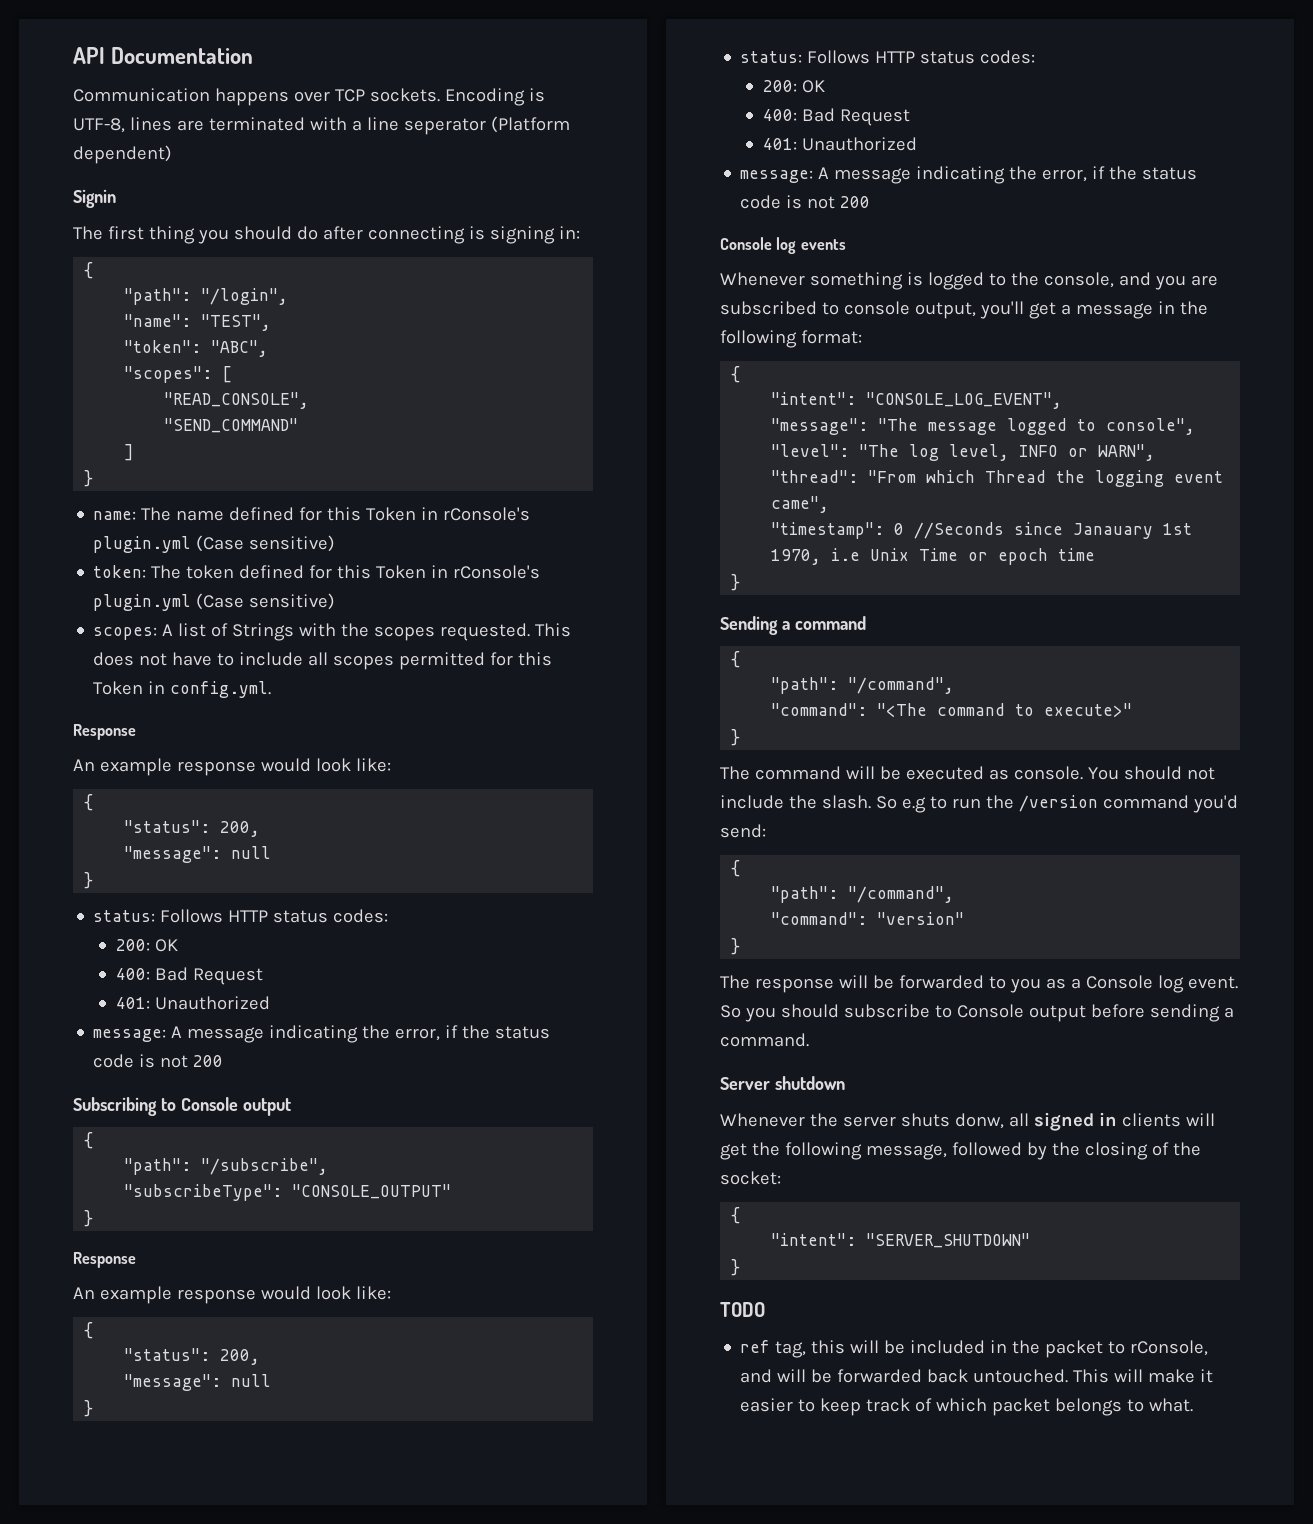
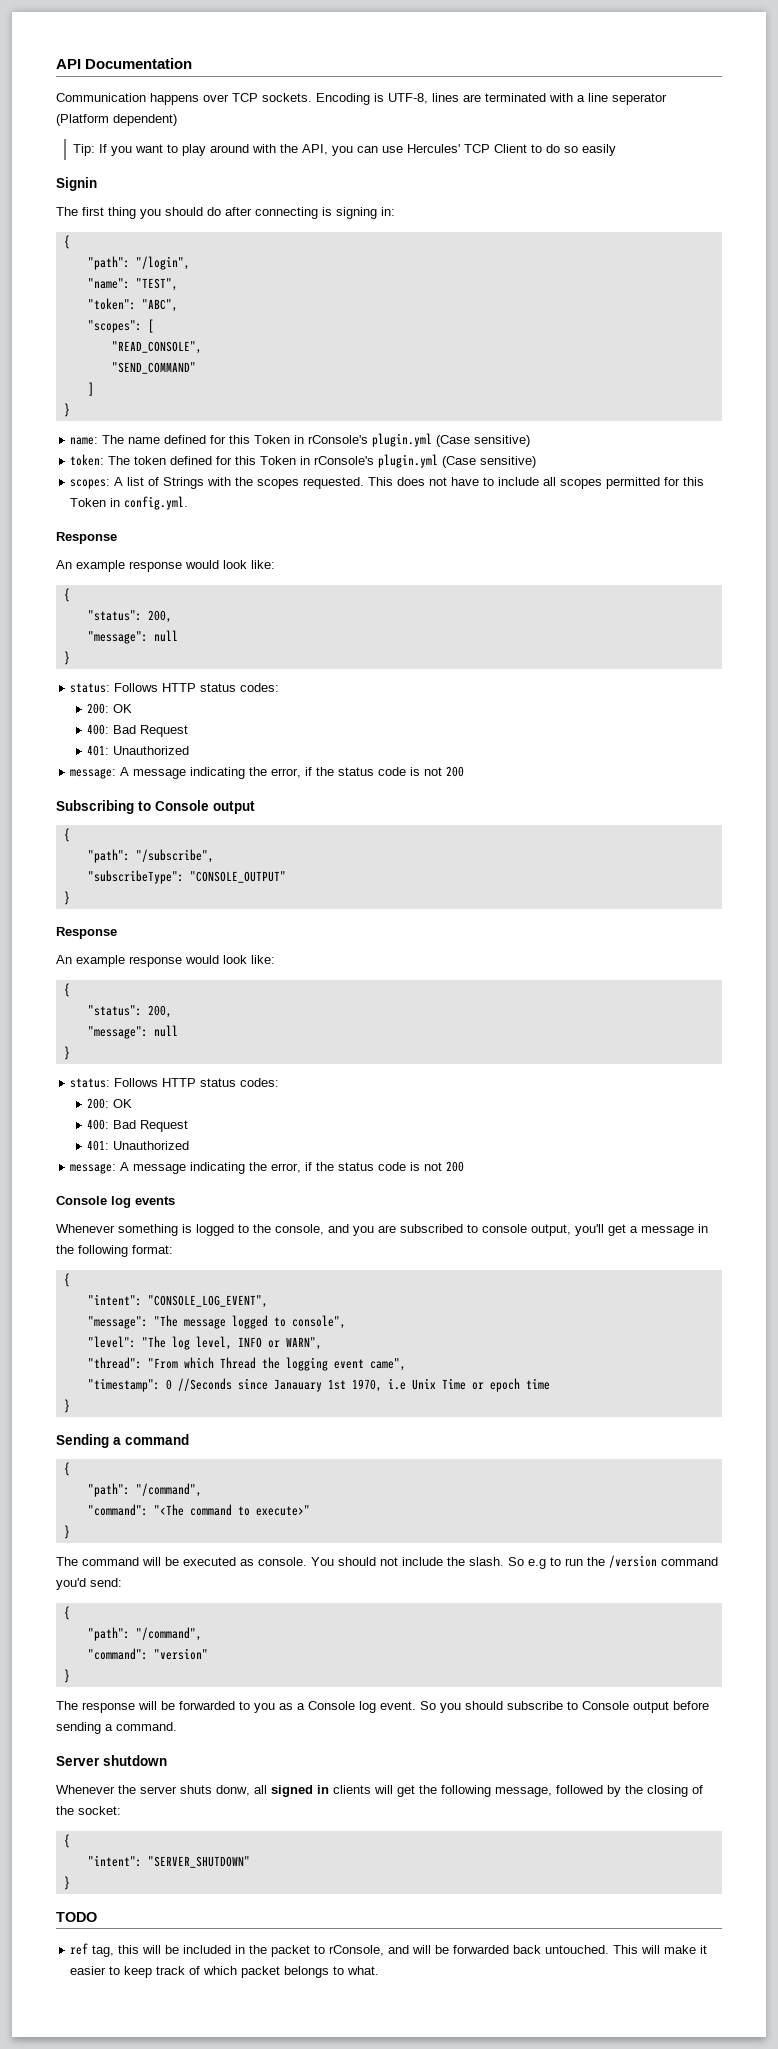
+ Tip: If you want to play around with the API, you can use Hercules' TCP Client to do so easily

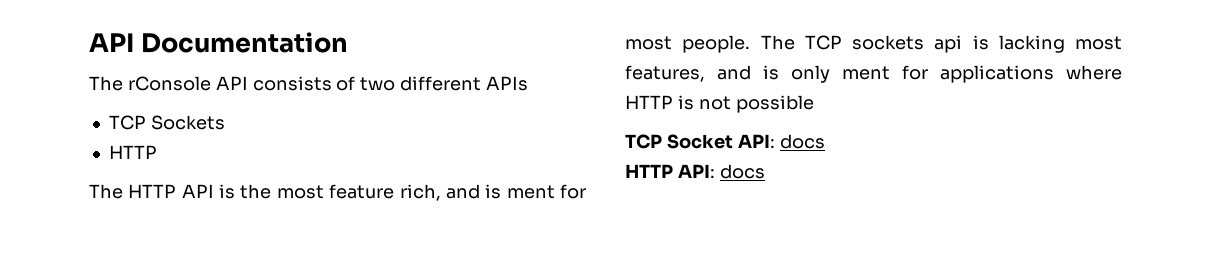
- Communication happens over TCP sockets. Encoding is UTF-8, lines are terminated with a line seperator (Platform dependent)
- Tip: If you want to play around with the API, you can use Hercules' TCP Client to do so easily
- Signin
- The first thing you should do after connecting is signing in:
- {
- "path": "/login",
- "name": "TEST",
- "token": "ABC",
- "scopes": [
- "READ_CONSOLE",
- "SEND_COMMAND"
- ]
- }
- name: The name defined for this Token in rConsole's plugin.yml (Case sensitive)
- token: The token defined for this Token in rConsole's plugin.yml (Case sensitive)
- scopes: A list of Strings with the scopes requested. This does not have to include all scopes permitted for this Token in config.yml.
- Response
- An example response would look like:
- {
- "status": 200,
- "message": null
- }
- status: Follows HTTP status codes:
- 200: OK
- 400: Bad Request
- 401: Unauthorized
- message: A message indicating the error, if the status code is not 200
- Subscribing to Console output
- {
- "path": "/subscribe",
- "subscribeType": "CONSOLE_OUTPUT"
- }
- Response
- An example response would look like:
- {
- "status": 200,
- "message": null
- }
- status: Follows HTTP status codes:
- 200: OK
- 400: Bad Request
- 401: Unauthorized
- message: A message indicating the error, if the status code is not 200
- Console log events
- Whenever something is logged to the console, and you are subscribed to console output, you'll get a message in the following format:
- {
- "intent": "CONSOLE_LOG_EVENT",
- "message": "The message logged to console",
- "level": "The log level, INFO or WARN",
- "thread": "From which Thread the logging event came",
- "timestamp": 0 //Seconds since Janauary 1st 1970, i.e Unix Time or epoch time
- }
- Sending a command
- {
- "path": "/command",
- "command": "<The command to execute>"
- }
- The command will be executed as console. You should not include the slash. So e.g to run the /version command you'd send:
- {
- "path": "/command",
- "command": "version"
- }
- The response will be forwarded to you as a Console log event. So you should subscribe to Console output before sending a command.
- Server shutdown
- Whenever the server shuts donw, all signed in clients will get the following message, followed by the closing of the socket:
- {
- "intent": "SERVER_SHUTDOWN"
- }
- TODO
- ref tag, this will be included in the packet to rConsole, and will be forwarded back untouched. This will make it easier to keep track of which packet belongs to what.
+ The rConsole API consists of two different APIs
+ TCP Sockets
+ HTTP
+ The HTTP API is the most feature rich, and is ment for most people. The TCP sockets api is lacking most features, and is only ment for applications where HTTP is not possible
+ TCP Socket API: docs
+ HTTP API: docs

